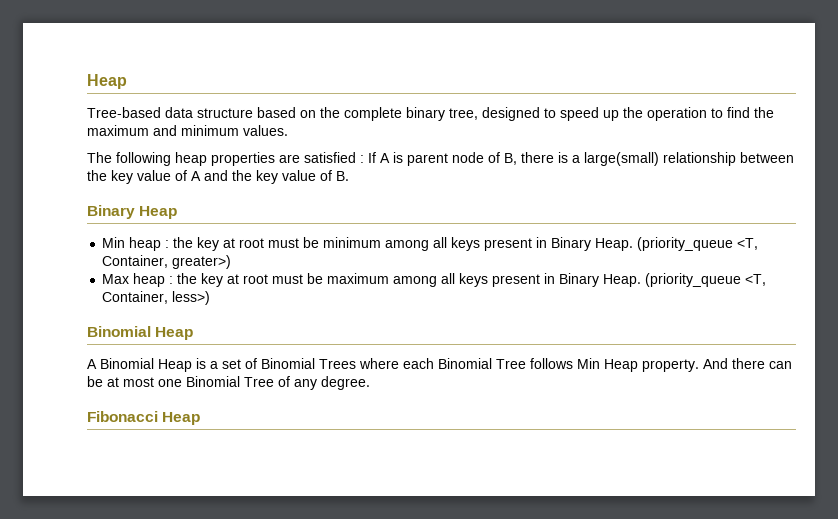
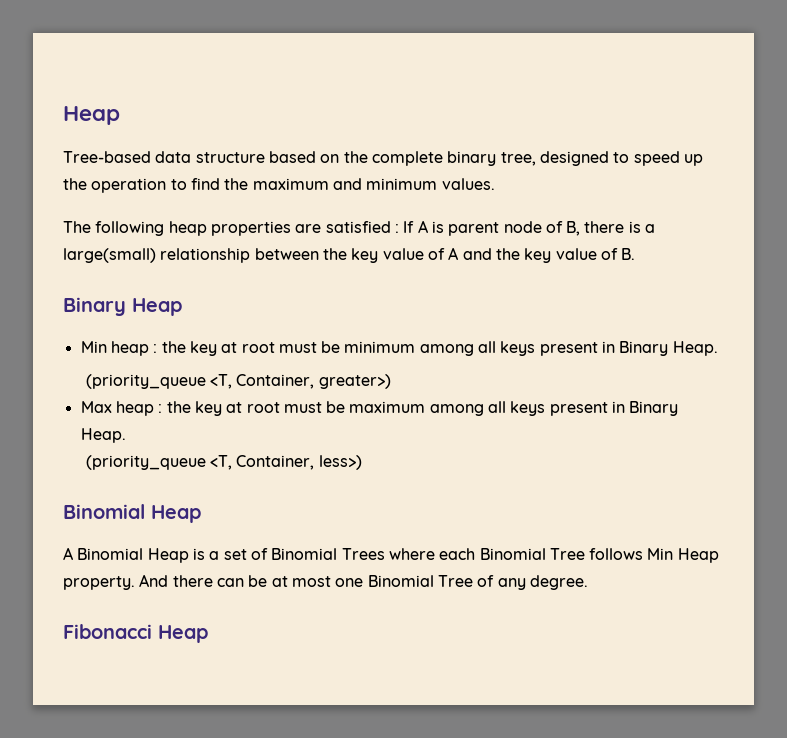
- Min heap : the key at root must be minimum among all keys present in Binary Heap. (priority_queue <T, Container, greater>)
+ Min heap : the key at root must be minimum among all keys present in Binary Heap.
+ (priority_queue <T, Container, greater>)
- Max heap : the key at root must be maximum among all keys present in Binary Heap. (priority_queue <T, Container, less>)
+ Max heap : the key at root must be maximum among all keys present in Binary Heap.
+ (priority_queue <T, Container, less>)

